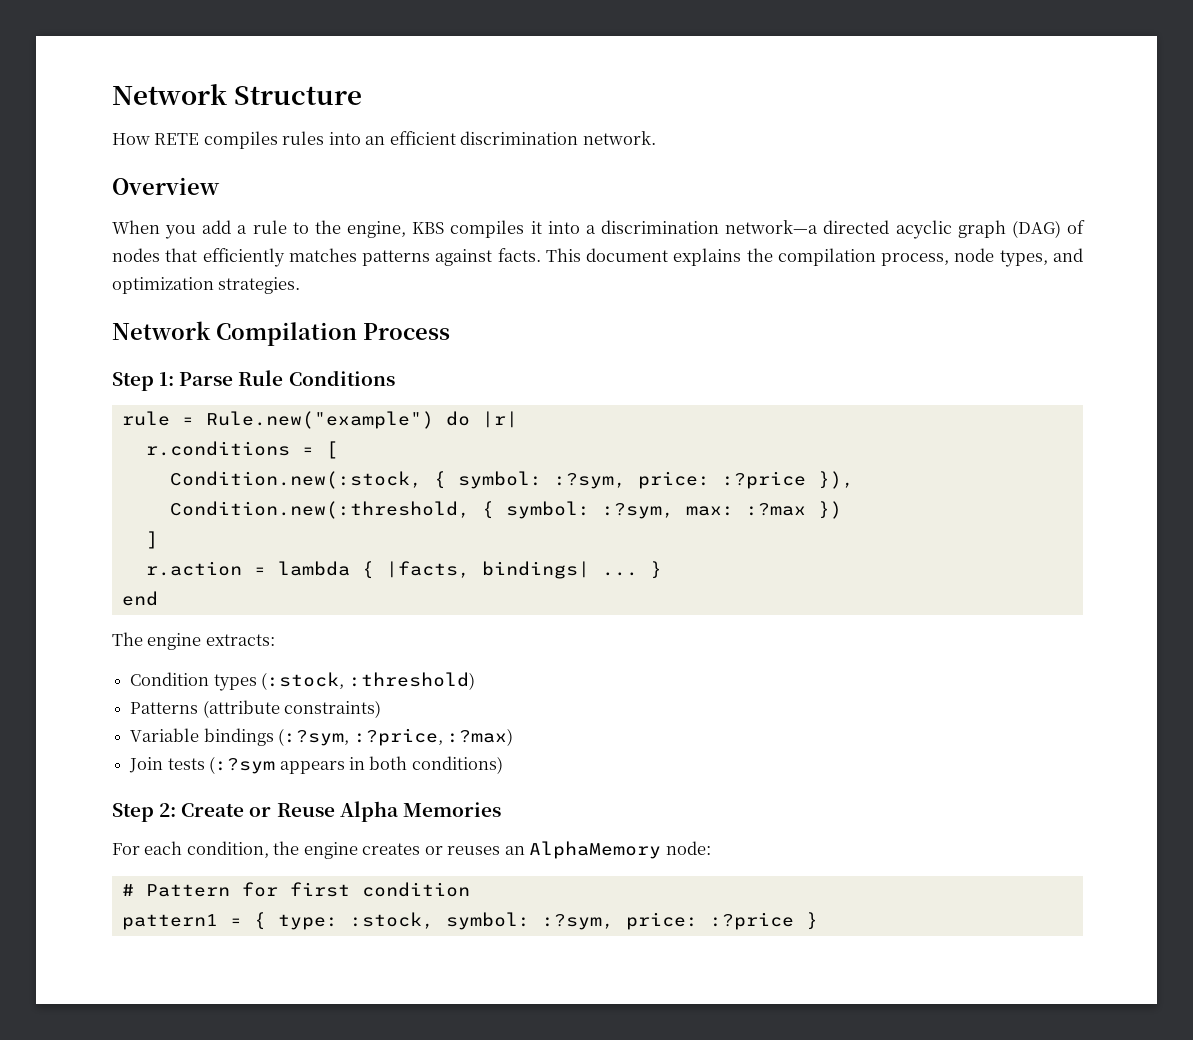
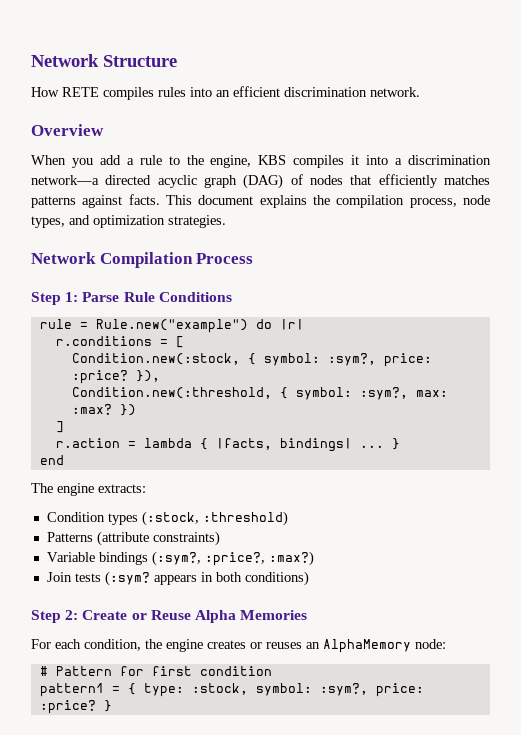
- Condition.new(:stock, { symbol: :?sym, price: :?price }),
+ Condition.new(:stock, { symbol: :sym?, price: :price? }),
- Condition.new(:threshold, { symbol: :?sym, max: :?max })
+ Condition.new(:threshold, { symbol: :sym?, max: :max? })
- Variable bindings (:?sym, :?price, :?max)
+ Variable bindings (:sym?, :price?, :max?)
- Join tests (:?sym appears in both conditions)
+ Join tests (:sym? appears in both conditions)
- pattern1 = { type: :stock, symbol: :?sym, price: :?price }
+ pattern1 = { type: :stock, symbol: :sym?, price: :price? }

